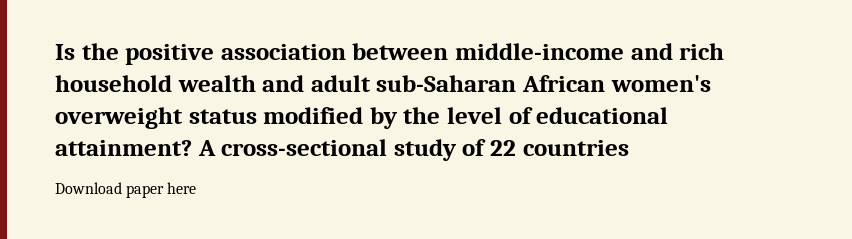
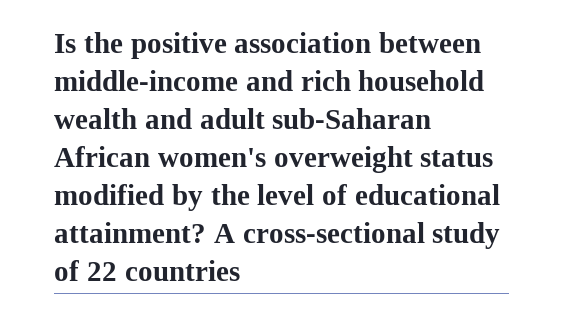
- Download paper here

